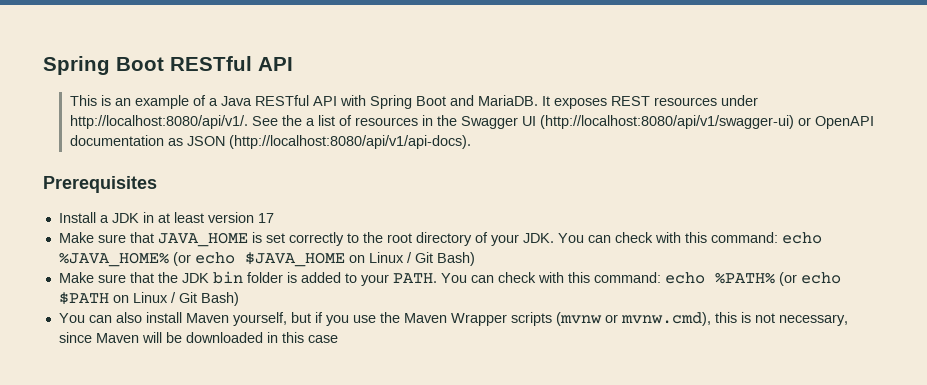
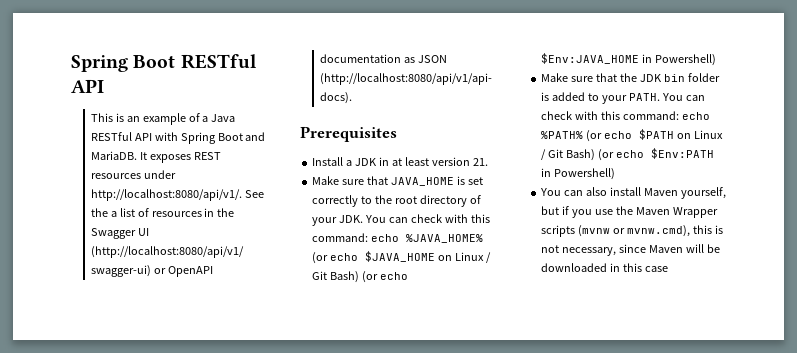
- Install a JDK in at least version 17
+ Install a JDK in at least version 21.
- Make sure that JAVA_HOME is set correctly to the root directory of your JDK. You can check with this command: echo %JAVA_HOME% (or echo $JAVA_HOME on Linux / Git Bash)
+ Make sure that JAVA_HOME is set correctly to the root directory of your JDK. You can check with this command: echo %JAVA_HOME% (or echo $JAVA_HOME on Linux / Git Bash) (or echo $Env:JAVA_HOME in Powershell)
- You can check with this command: echo %PATH% (or echo $PATH on Linux / Git Bash)
+ You can check with this command: echo %PATH% (or echo $PATH on Linux / Git Bash) (or echo $Env:PATH in Powershell)

